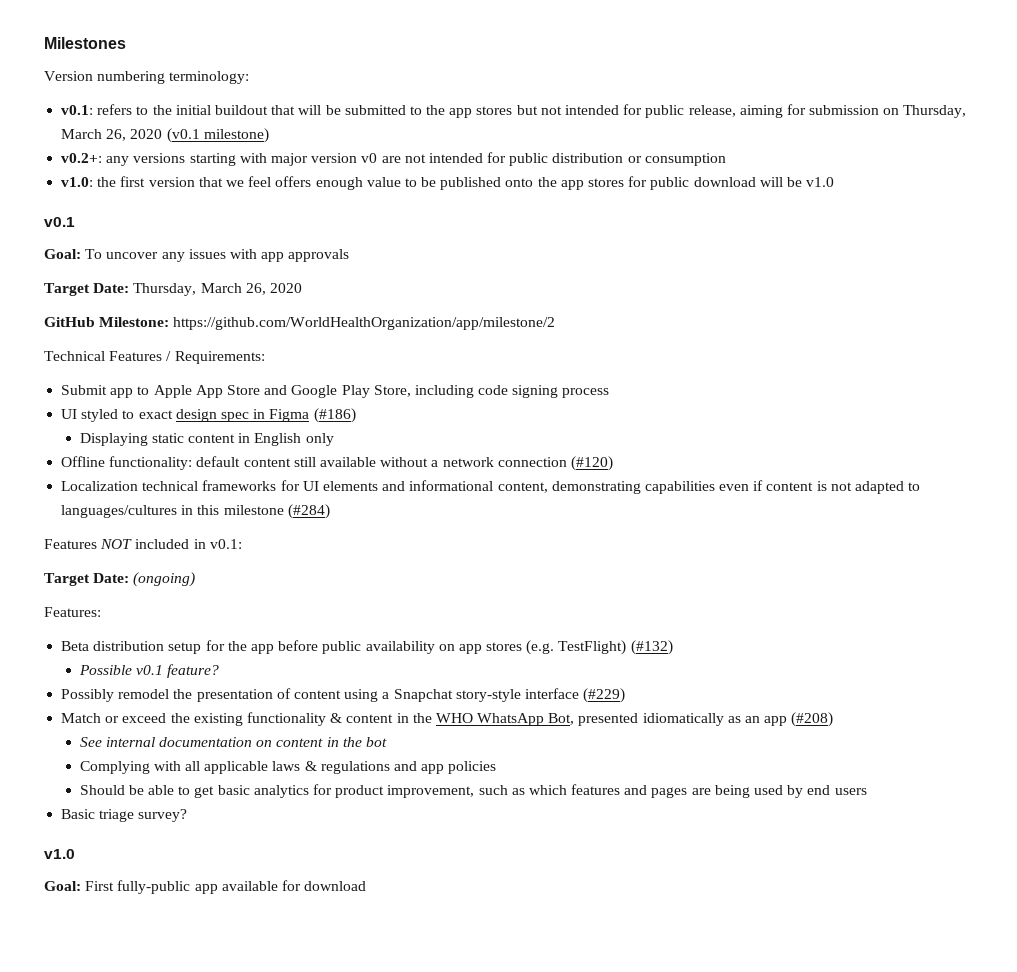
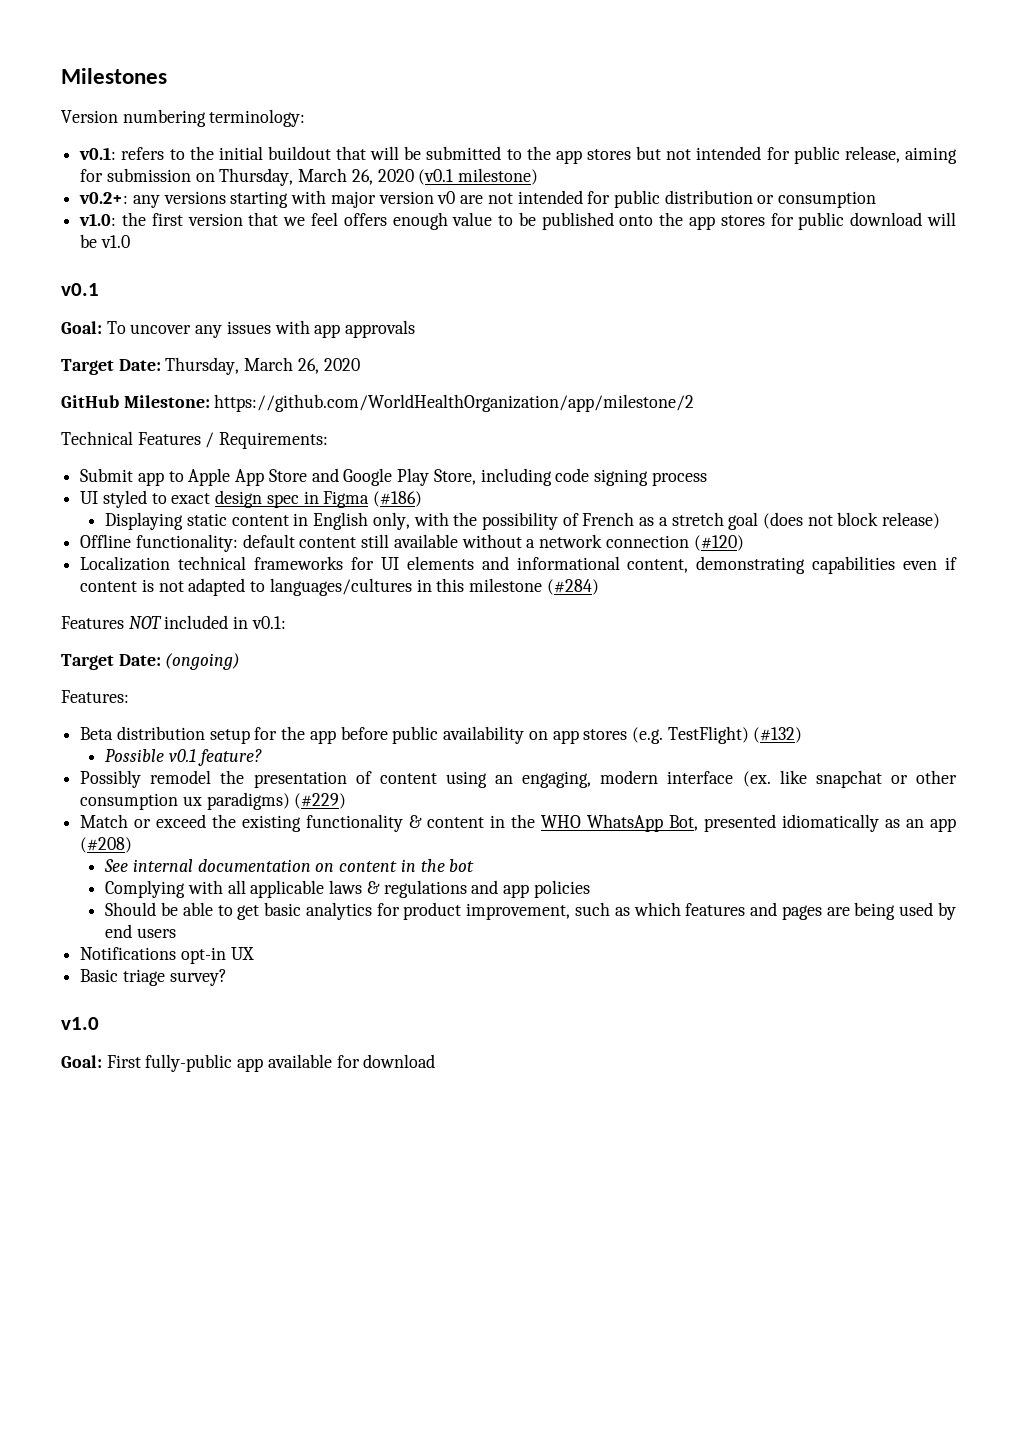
- Displaying static content in English only
+ Displaying static content in English only, with the possibility of French as a stretch goal (does not block release)
- Possibly remodel the presentation of content using a Snapchat story-style interface (#229)
+ Possibly remodel the presentation of content using an engaging, modern interface (ex. like snapchat or other consumption ux paradigms) (#229)
+ Notifications opt-in UX

